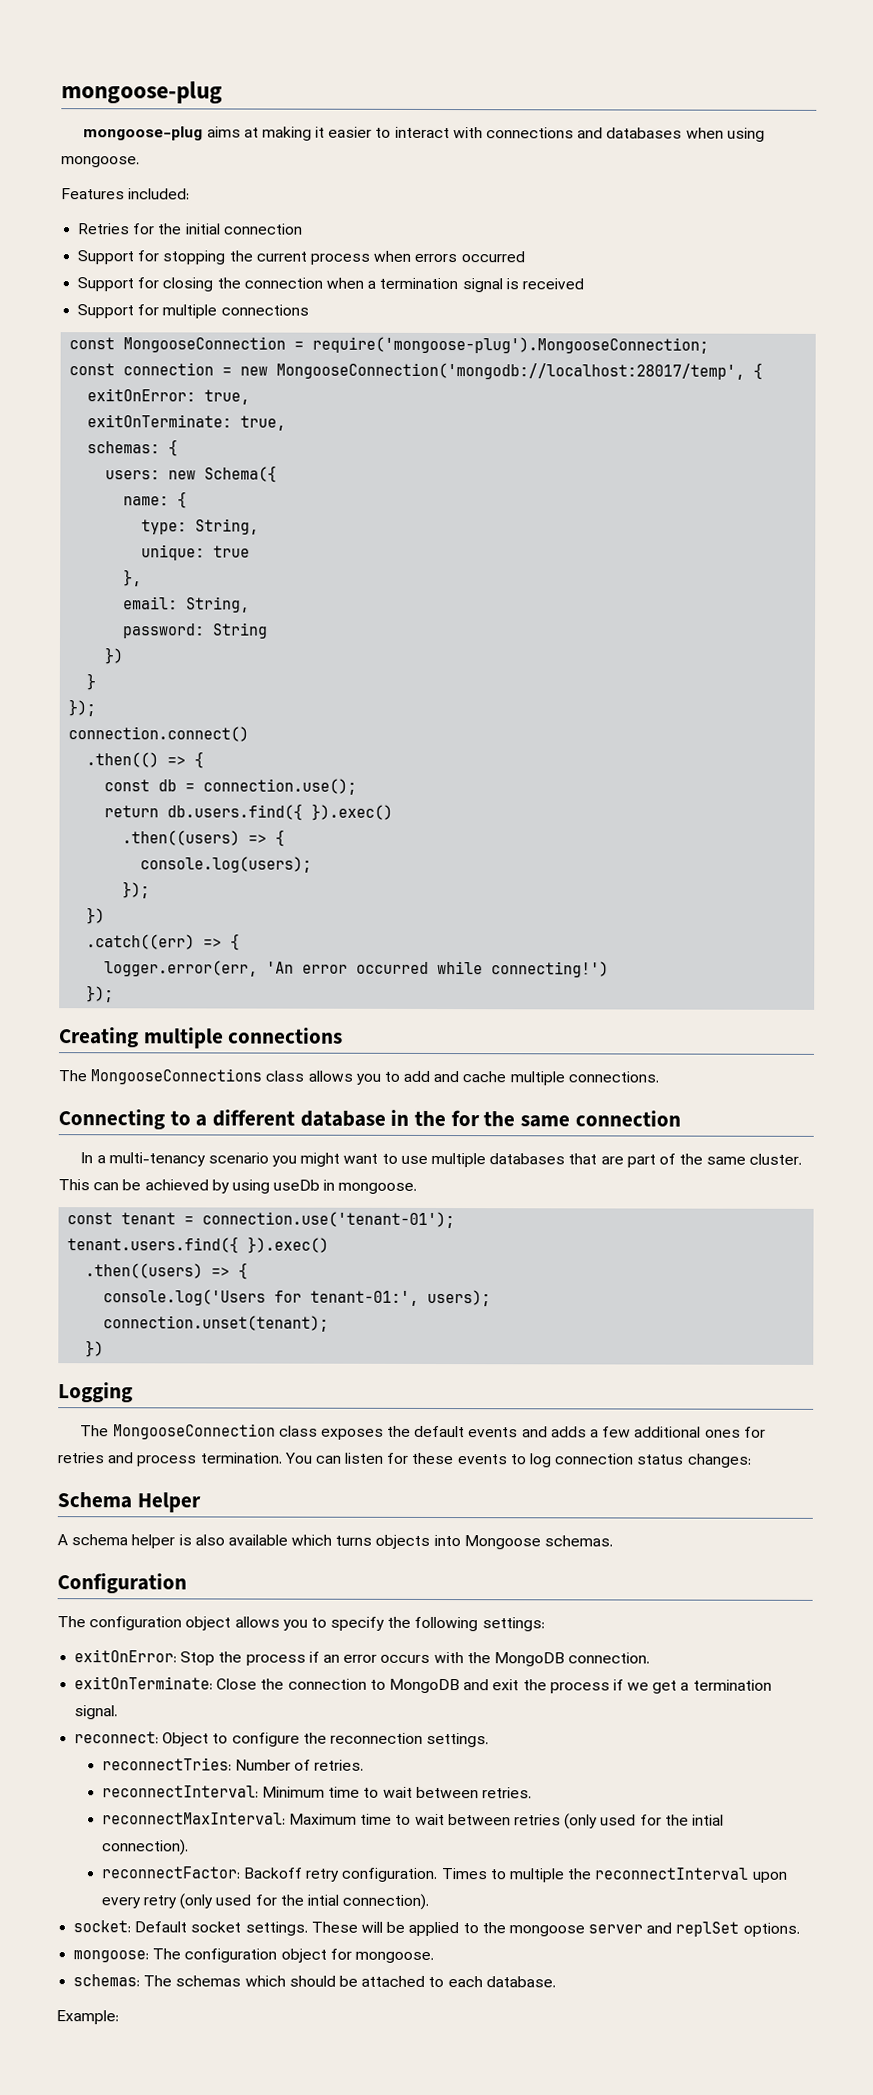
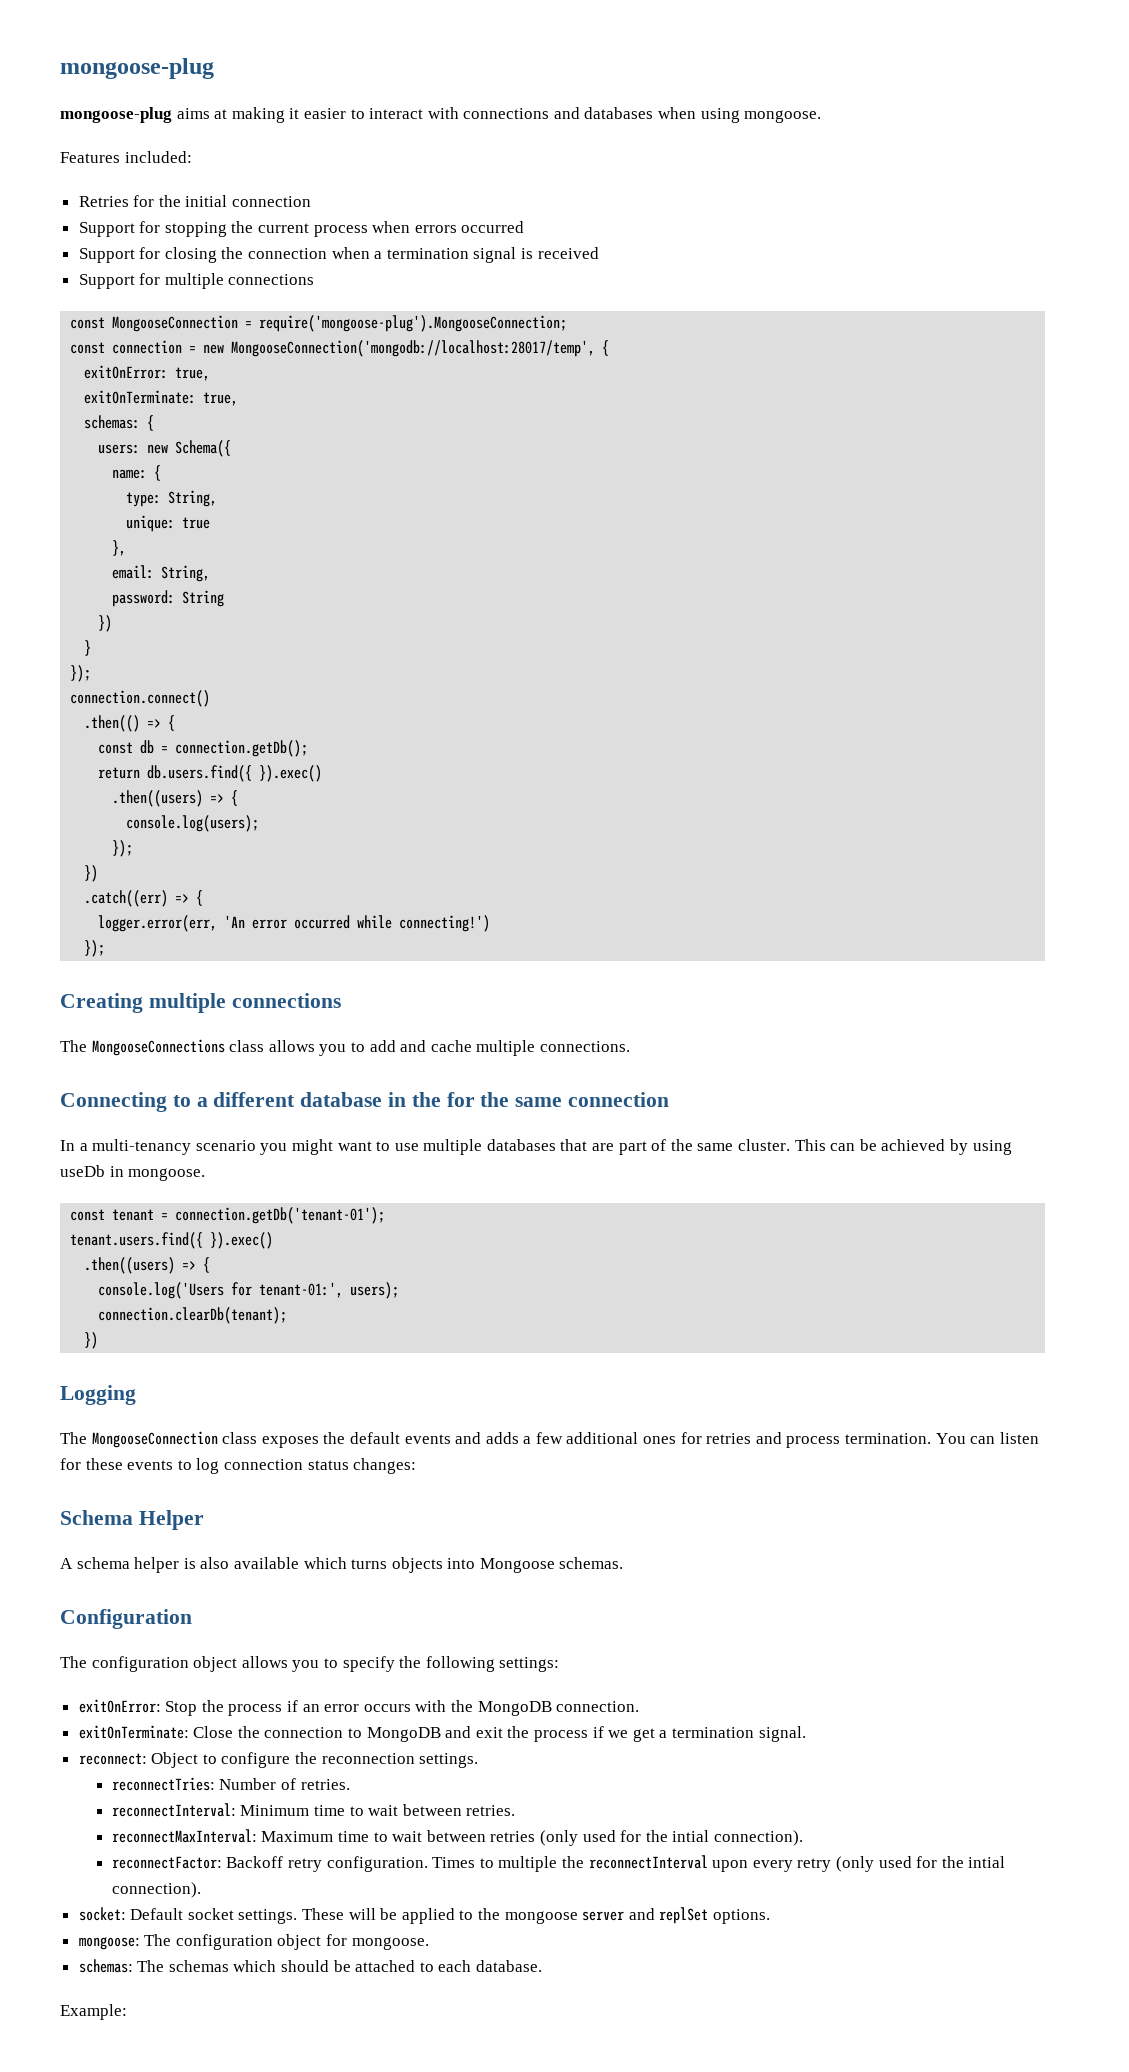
- const db = connection.use();
+ const db = connection.getDb();
- const tenant = connection.use('tenant-01');
+ const tenant = connection.getDb('tenant-01');
- connection.unset(tenant);
+ connection.clearDb(tenant);

